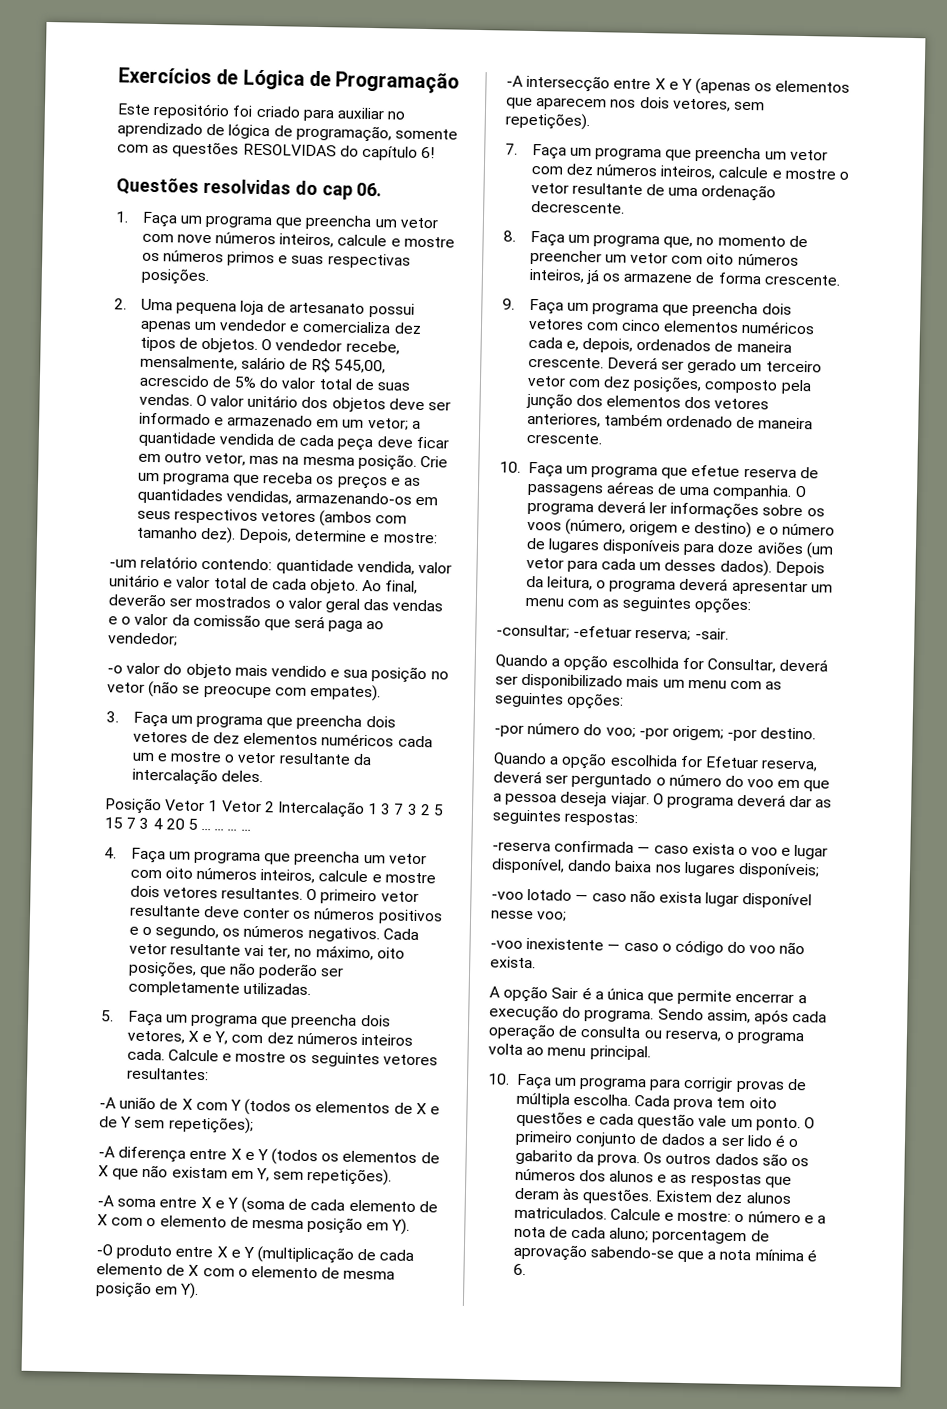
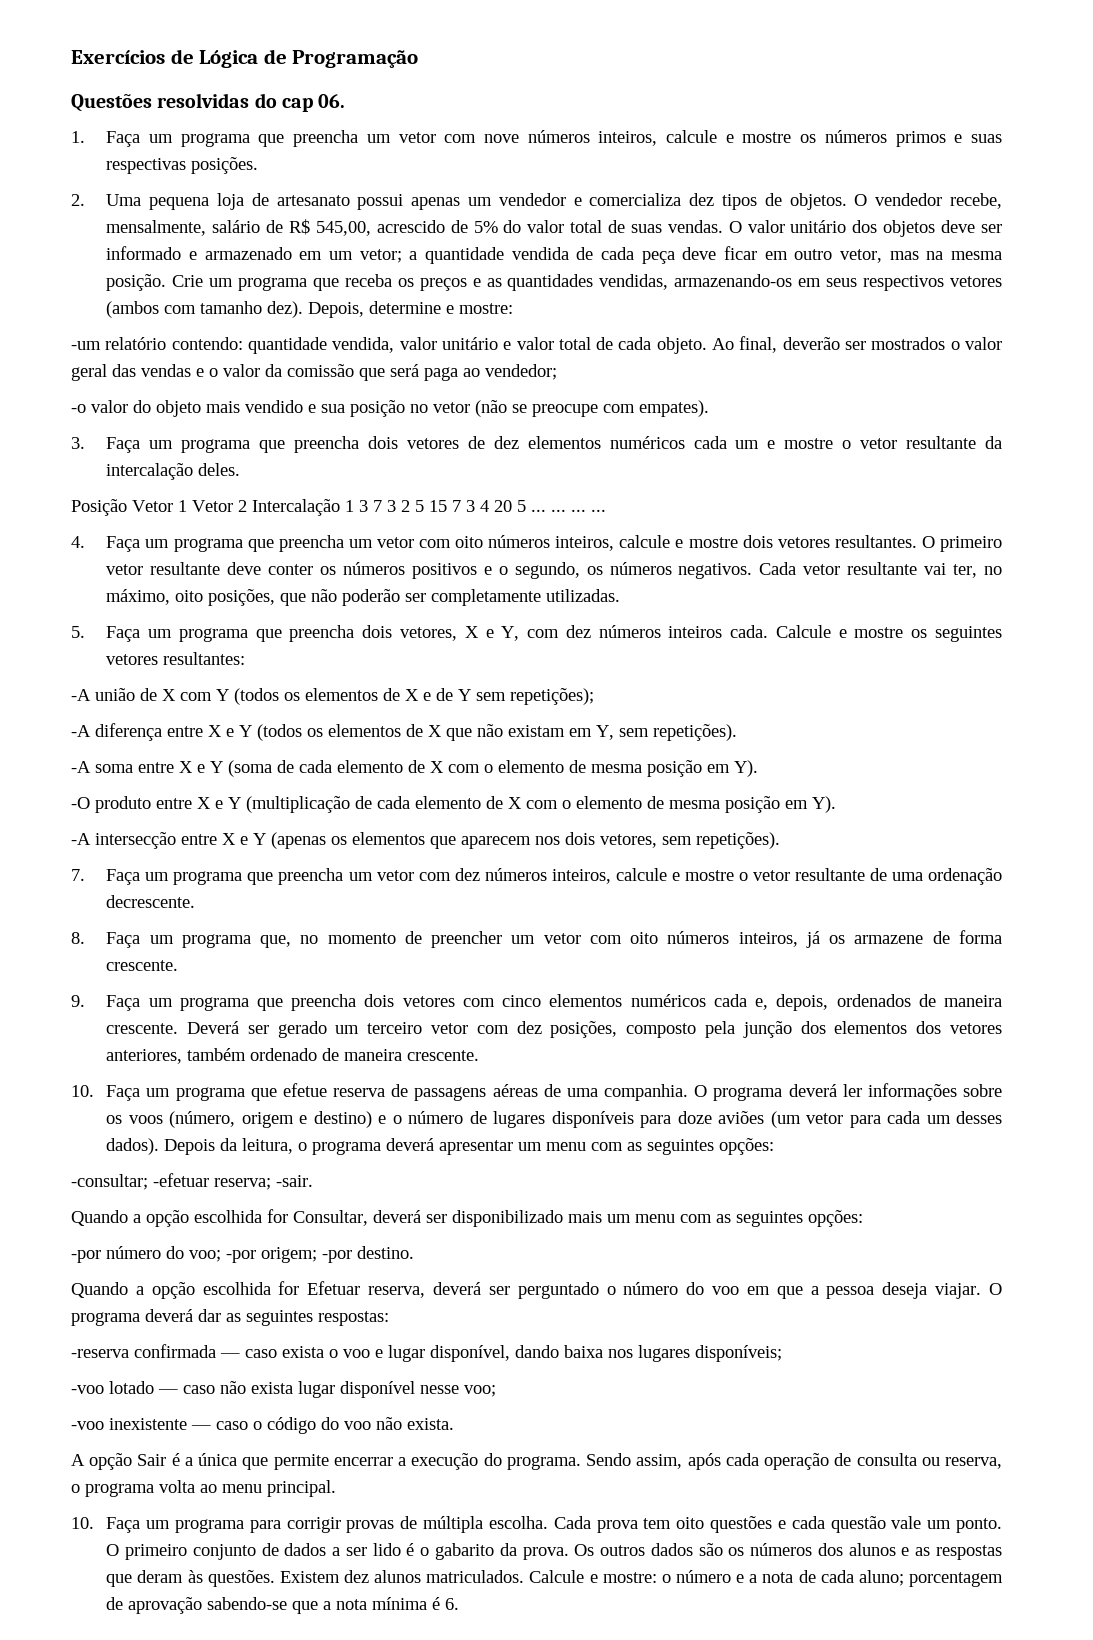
- Este repositório foi criado para auxiliar no aprendizado de lógica de programação, somente com as questões RESOLVIDAS do capítulo 6!

